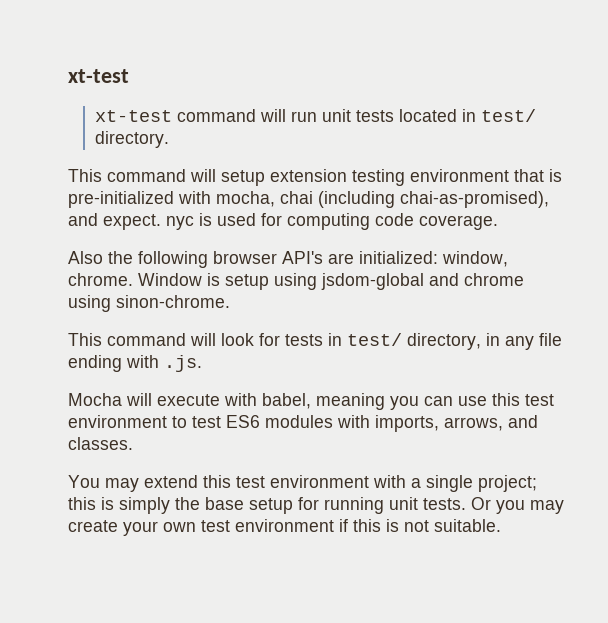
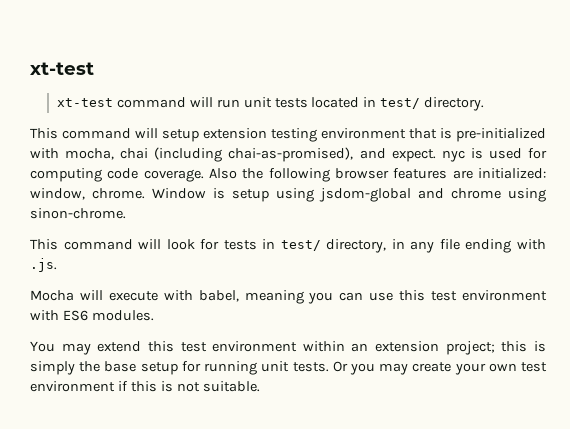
- This command will setup extension testing environment that is pre-initialized with mocha, chai (including chai-as-promised), and expect. nyc is used for computing code coverage.
- Also the following browser API's are initialized: window, chrome.
+ This command will setup extension testing environment that is pre-initialized with mocha, chai (including chai-as-promised), and expect. nyc is used for computing code coverage. Also the following browser features are initialized: window, chrome.
- Mocha will execute with babel, meaning you can use this test environment to test ES6 modules with imports, arrows, and classes.
+ Mocha will execute with babel, meaning you can use this test environment with ES6 modules.
- You may extend this test environment with a single project; this is simply the base setup for running unit tests.
+ You may extend this test environment within an extension project; this is simply the base setup for running unit tests.

